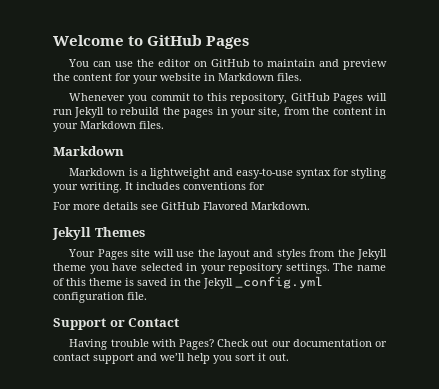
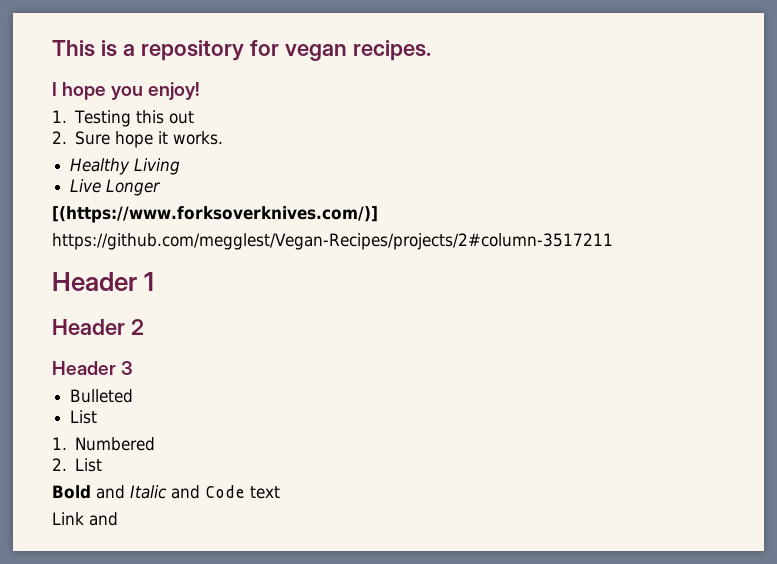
- Welcome to GitHub Pages
- You can use the editor on GitHub to maintain and preview the content for your website in Markdown files.
- Whenever you commit to this repository, GitHub Pages will run Jekyll to rebuild the pages in your site, from the content in your Markdown files.
- Markdown
- Markdown is a lightweight and easy-to-use syntax for styling your writing. It includes conventions for
- For more details see GitHub Flavored Markdown.
- Jekyll Themes
- Your Pages site will use the layout and styles from the Jekyll theme you have selected in your repository settings. The name of this theme is saved in the Jekyll _config.yml configuration file.
- Support or Contact
- Having trouble with Pages? Check out our documentation or contact support and we’ll help you sort it out.
+ This is a repository for vegan recipes.
+ I hope you enjoy!
+ 1. Testing this out
+ 2. Sure hope it works.
+ Healthy Living
+ Live Longer
+ [(https://www.forksoverknives.com/)]
+ https://github.com/megglest/Vegan-Recipes/projects/2#column-3517211
+ Header 1
+ Header 2
+ Header 3
+ Bulleted
+ List
+ 1. Numbered
+ 2. List
+ Bold and Italic and Code text
+ Link and

